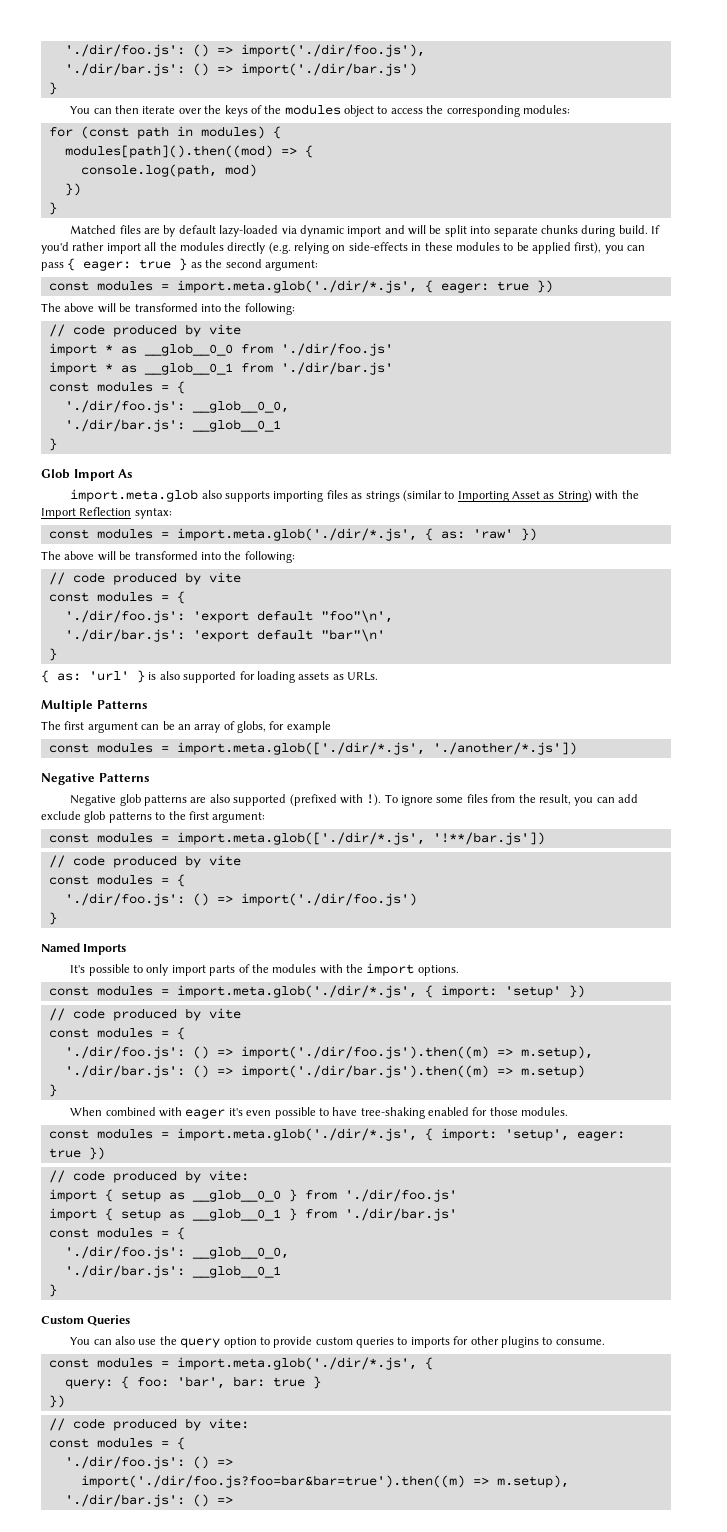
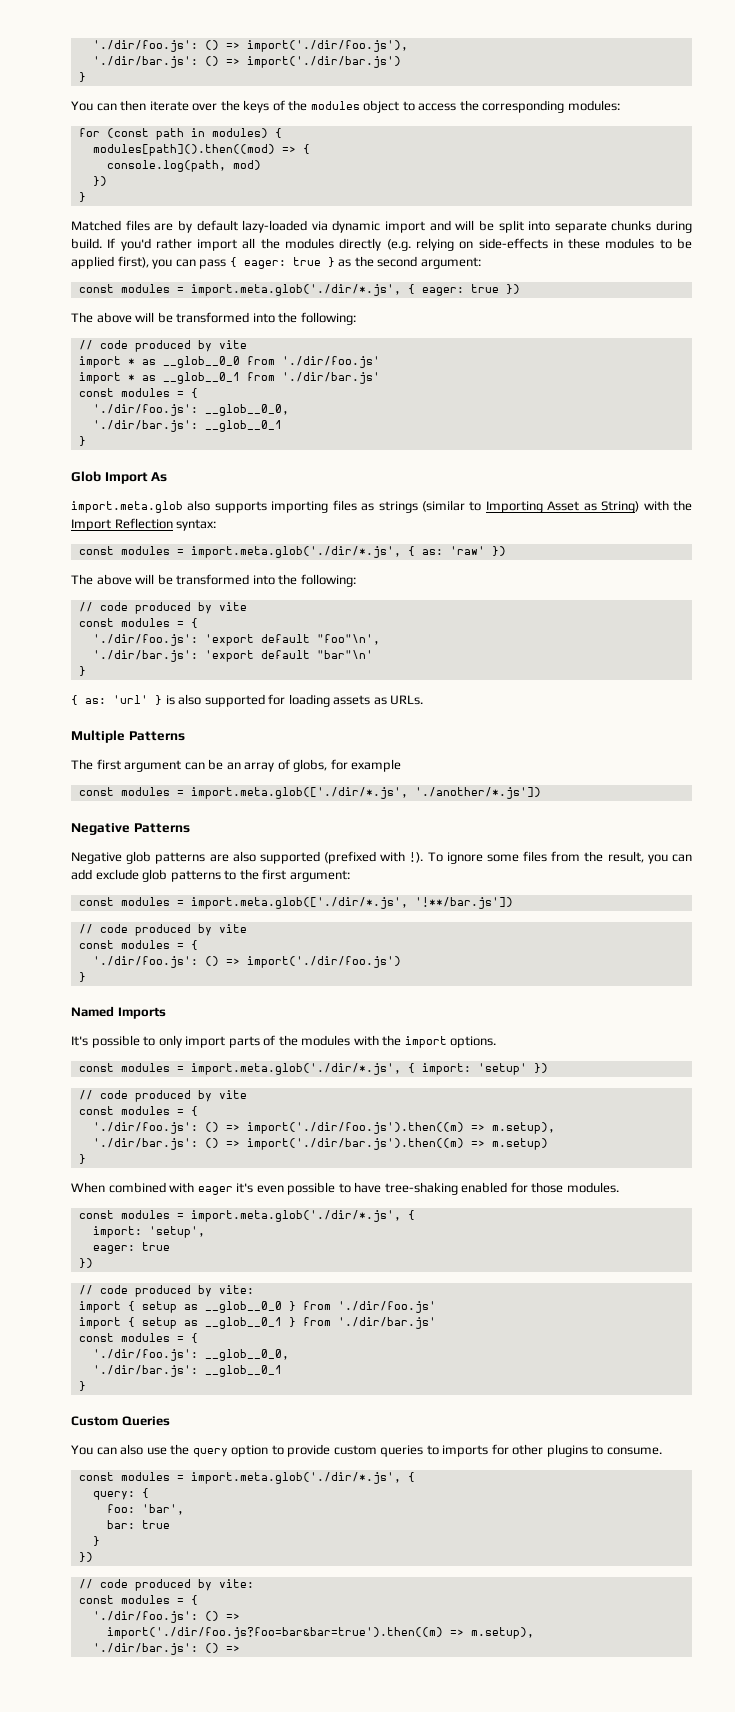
  When combined with eager it's even possible to have tree-shaking enabled for those modules.
- const modules = import.meta.glob('./dir/*.js', { import: 'setup', eager: true })
+ const modules = import.meta.glob('./dir/*.js', {
+ import: 'setup',
+ eager: true
+ })
- query: { foo: 'bar', bar: true }
+ query: {
+ foo: 'bar',
+ bar: true
+ }

